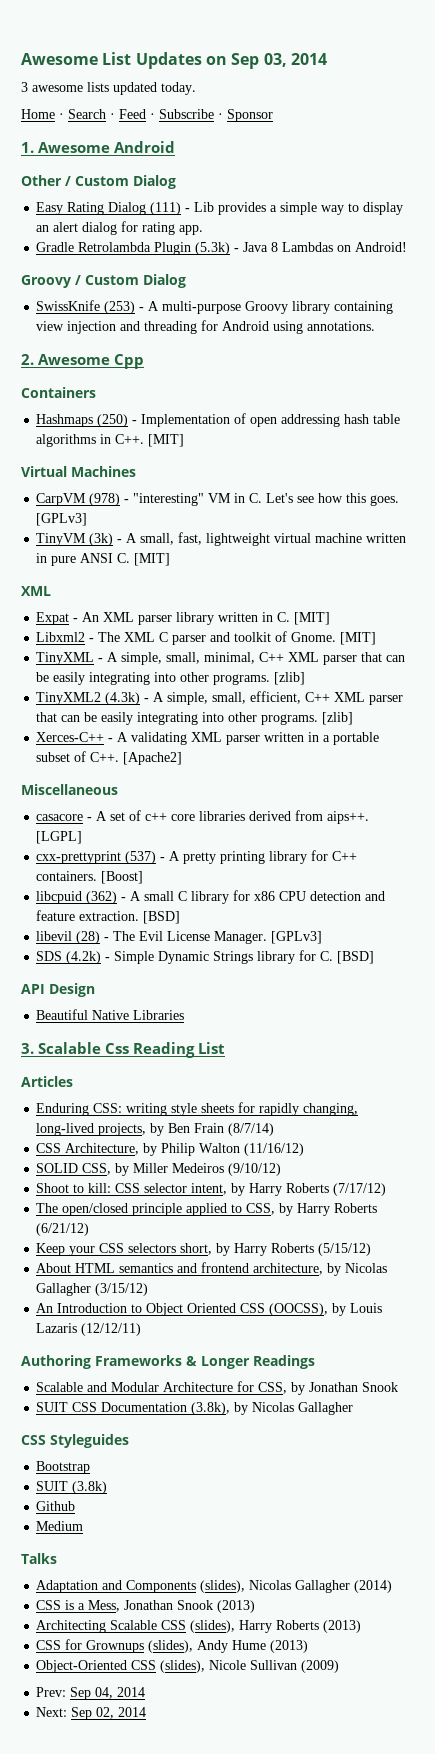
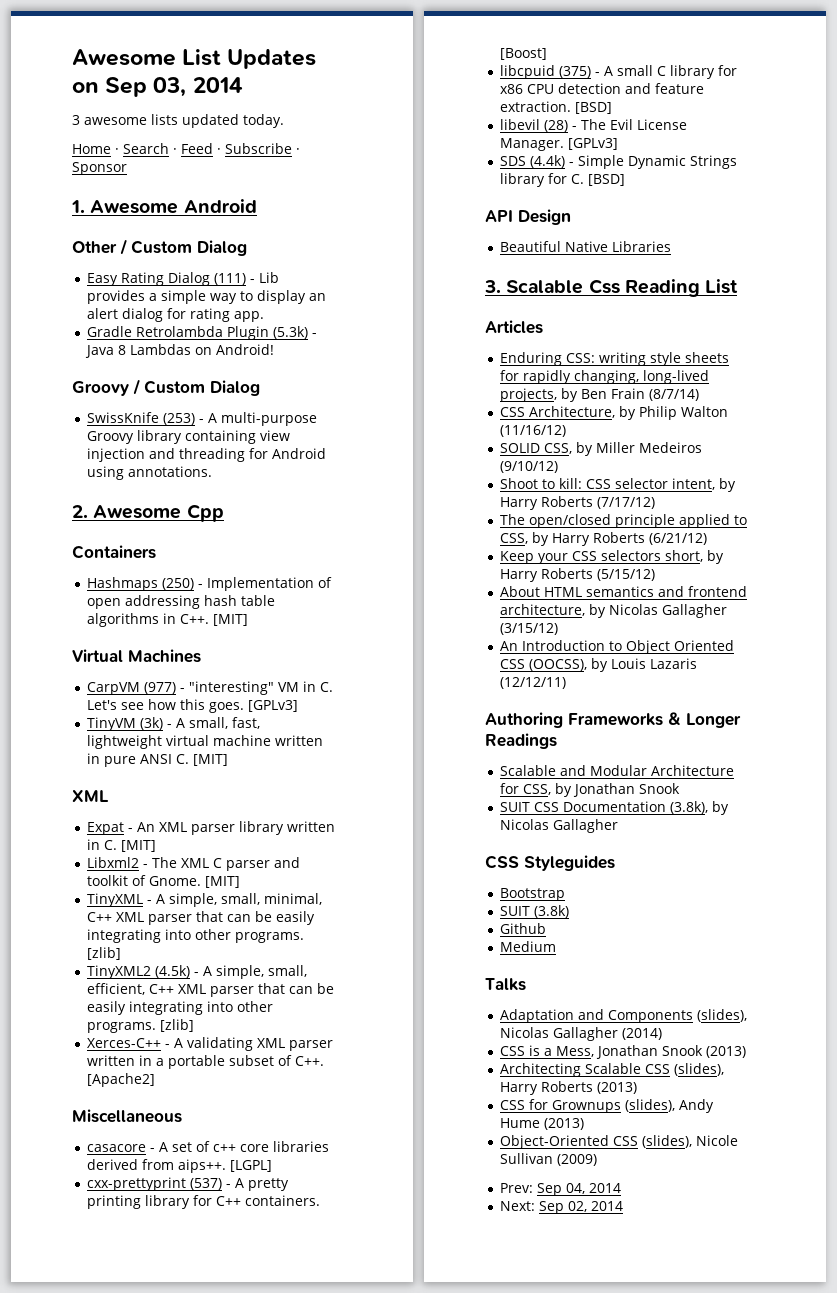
- CarpVM (978) - "interesting" VM in C. Let's see how this goes.
+ CarpVM (977) - "interesting" VM in C. Let's see how this goes.
- TinyXML2 (4.3k) - A simple, small, efficient, C++ XML parser that can be easily integrating into other programs.
+ TinyXML2 (4.5k) - A simple, small, efficient, C++ XML parser that can be easily integrating into other programs.
- libcpuid (362) - A small C library for x86 CPU detection and feature extraction.
+ libcpuid (375) - A small C library for x86 CPU detection and feature extraction.
- SDS (4.2k) - Simple Dynamic Strings library for C. [BSD]
+ SDS (4.4k) - Simple Dynamic Strings library for C. [BSD]

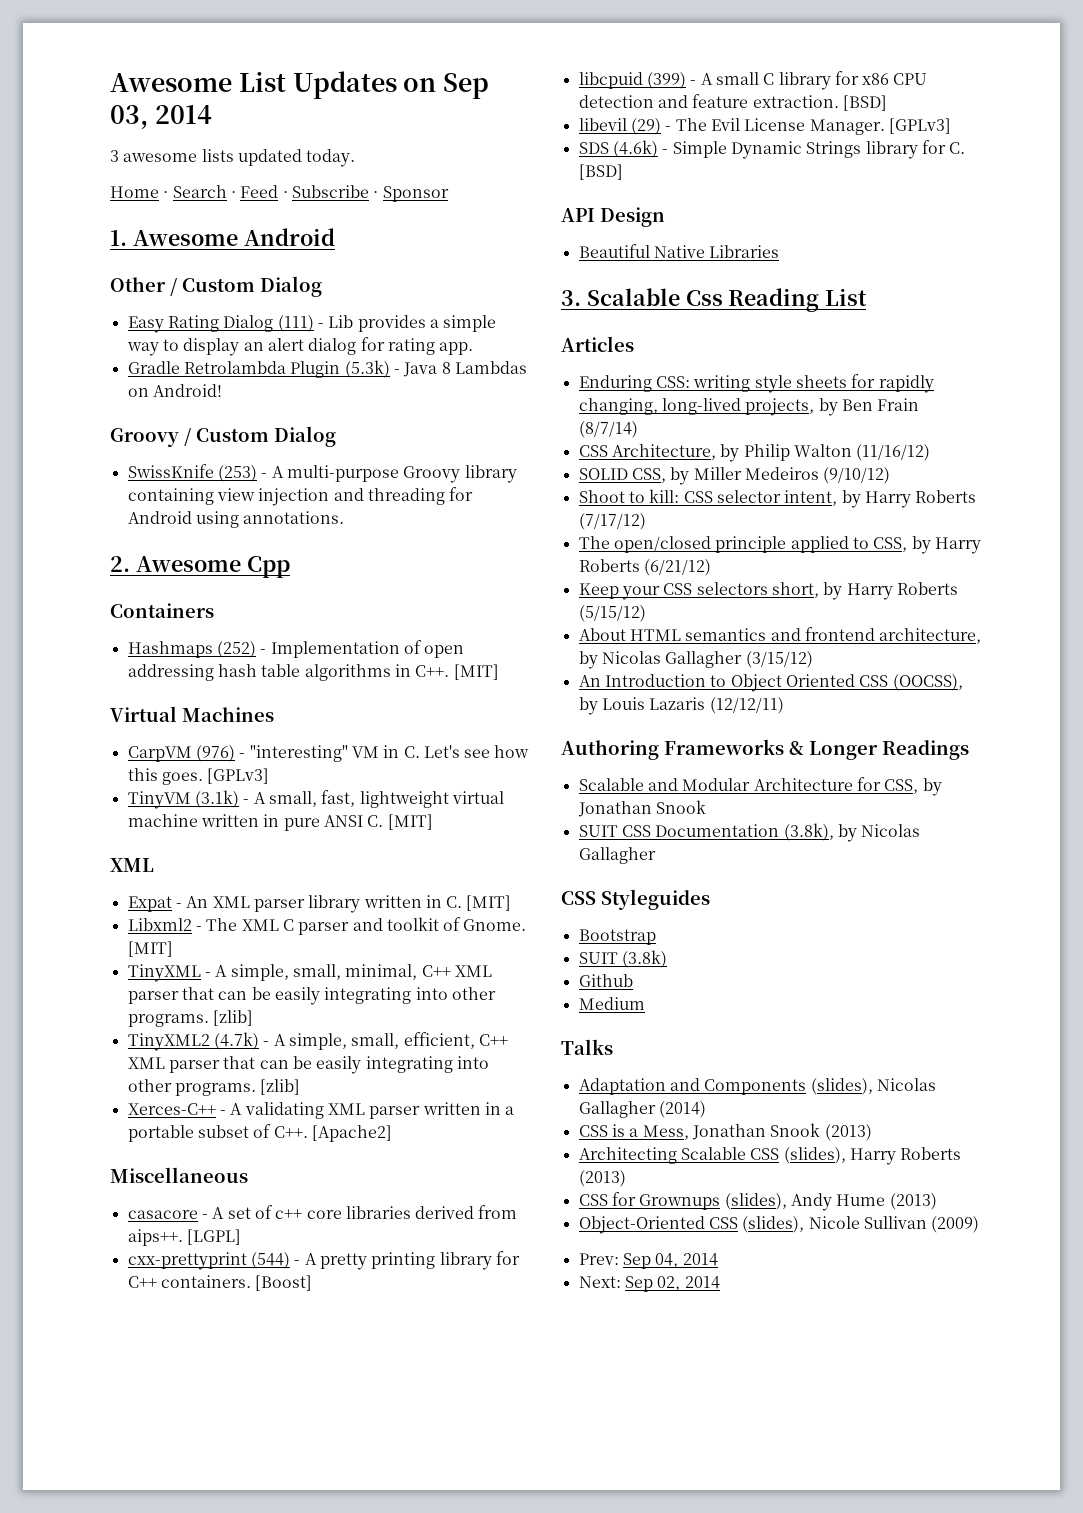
- Hashmaps (250) - Implementation of open addressing hash table algorithms in C++. [MIT]
+ Hashmaps (252) - Implementation of open addressing hash table algorithms in C++. [MIT]
- CarpVM (977) - "interesting" VM in C. Let's see how this goes.
+ CarpVM (976) - "interesting" VM in C. Let's see how this goes.
- TinyVM (3k) - A small, fast, lightweight virtual machine written in pure ANSI C. [MIT]
+ TinyVM (3.1k) - A small, fast, lightweight virtual machine written in pure ANSI C. [MIT]
- TinyXML2 (4.5k) - A simple, small, efficient, C++ XML parser that can be easily integrating into other programs.
+ TinyXML2 (4.7k) - A simple, small, efficient, C++ XML parser that can be easily integrating into other programs.
- cxx-prettyprint (537) - A pretty printing library for C++ containers.
+ cxx-prettyprint (544) - A pretty printing library for C++ containers.
- libcpuid (375) - A small C library for x86 CPU detection and feature extraction.
+ libcpuid (399) - A small C library for x86 CPU detection and feature extraction.
- libevil (28) - The Evil License Manager.
+ libevil (29) - The Evil License Manager.
- SDS (4.4k) - Simple Dynamic Strings library for C. [BSD]
+ SDS (4.6k) - Simple Dynamic Strings library for C. [BSD]

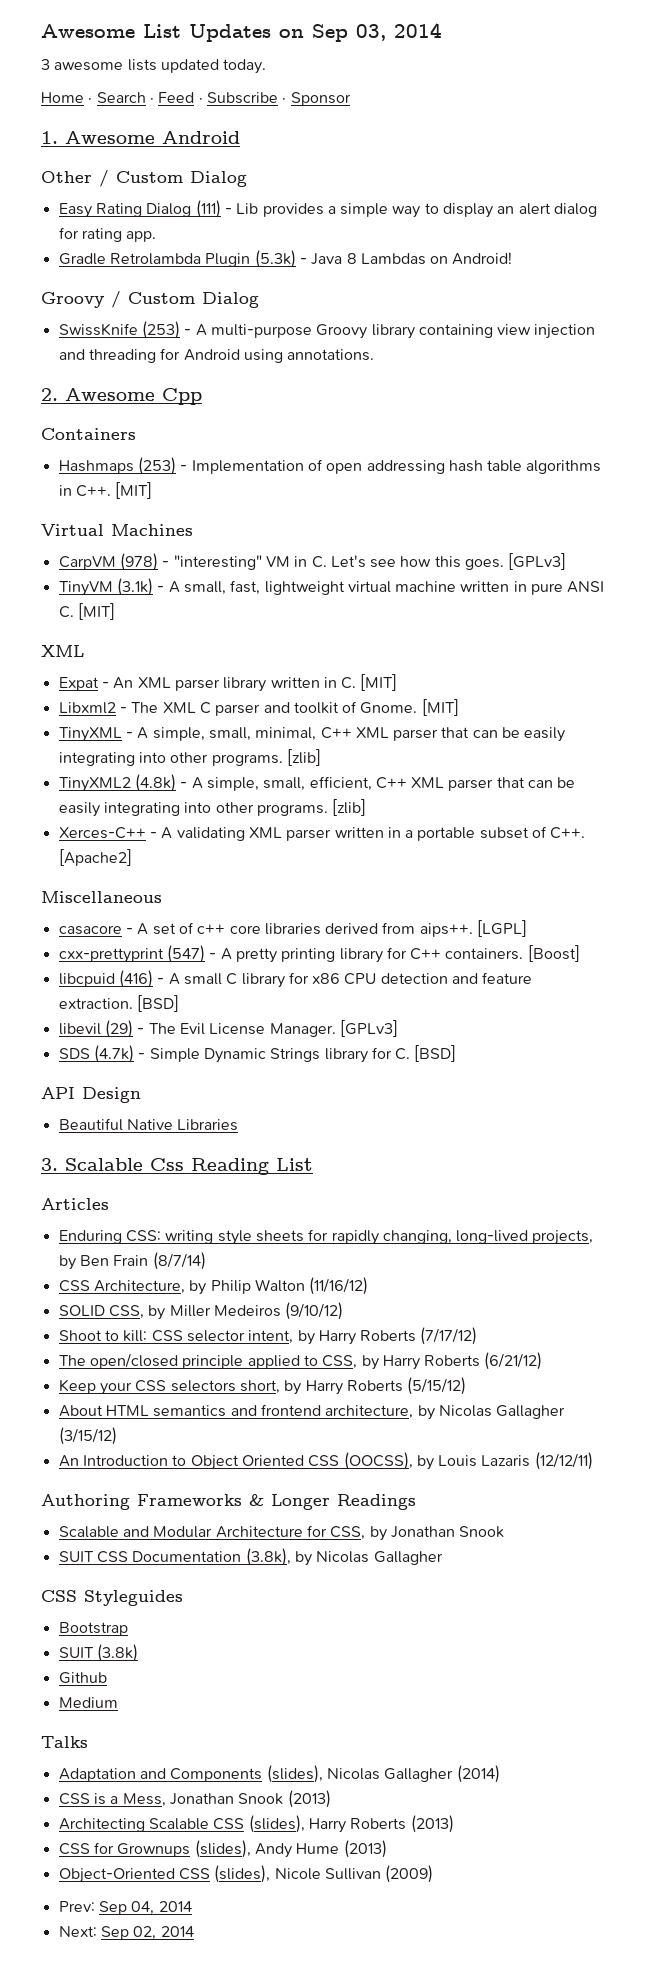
- Hashmaps (252) - Implementation of open addressing hash table algorithms in C++. [MIT]
+ Hashmaps (253) - Implementation of open addressing hash table algorithms in C++. [MIT]
- CarpVM (976) - "interesting" VM in C. Let's see how this goes.
+ CarpVM (978) - "interesting" VM in C. Let's see how this goes.
- TinyXML2 (4.7k) - A simple, small, efficient, C++ XML parser that can be easily integrating into other programs.
+ TinyXML2 (4.8k) - A simple, small, efficient, C++ XML parser that can be easily integrating into other programs.
- cxx-prettyprint (544) - A pretty printing library for C++ containers.
+ cxx-prettyprint (547) - A pretty printing library for C++ containers.
- libcpuid (399) - A small C library for x86 CPU detection and feature extraction.
+ libcpuid (416) - A small C library for x86 CPU detection and feature extraction.
- SDS (4.6k) - Simple Dynamic Strings library for C. [BSD]
+ SDS (4.7k) - Simple Dynamic Strings library for C. [BSD]

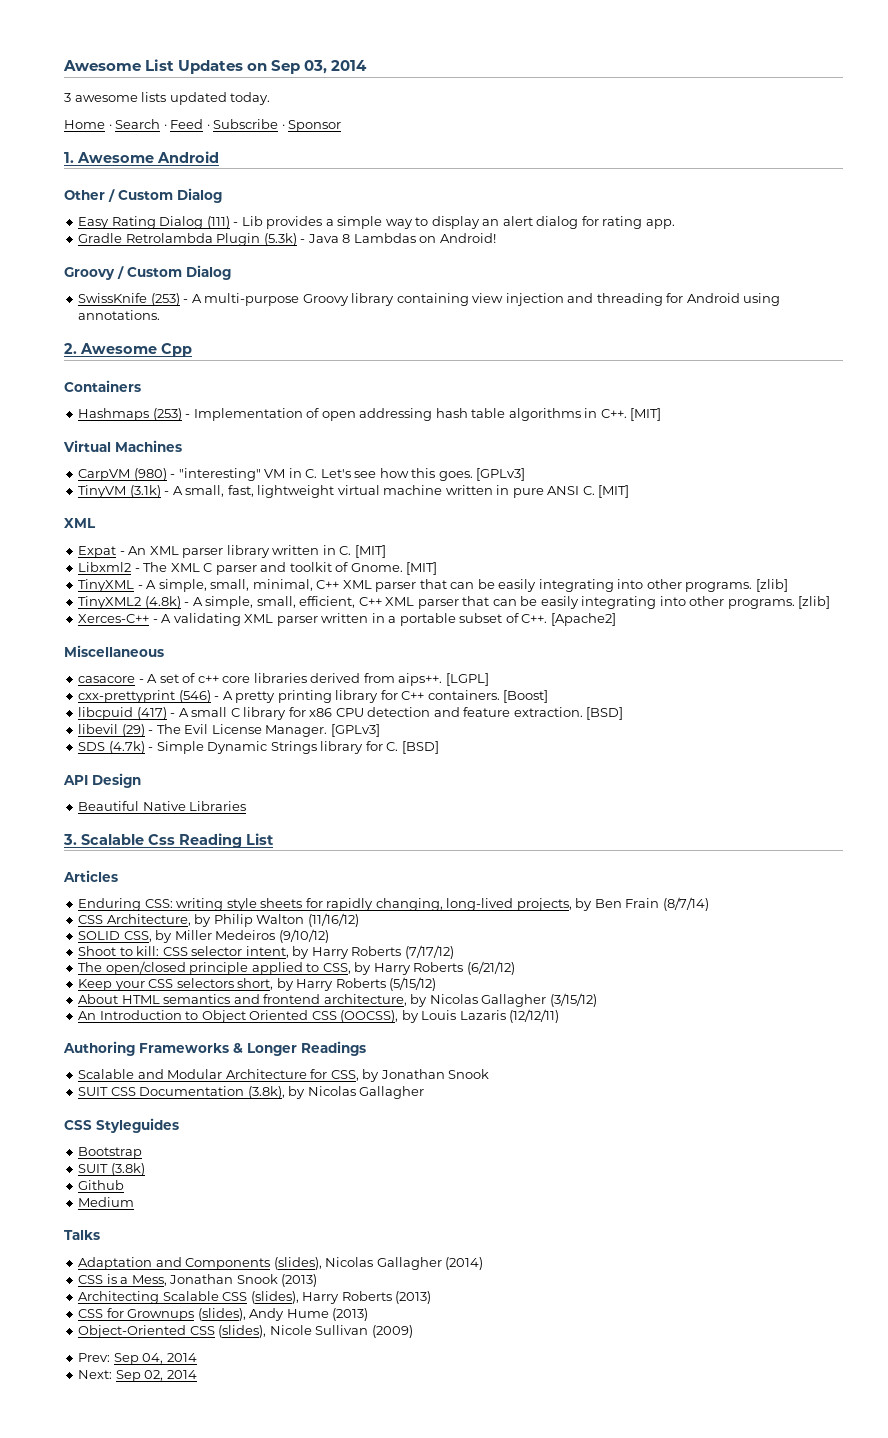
- CarpVM (978) - "interesting" VM in C. Let's see how this goes.
+ CarpVM (980) - "interesting" VM in C. Let's see how this goes.
- cxx-prettyprint (547) - A pretty printing library for C++ containers.
+ cxx-prettyprint (546) - A pretty printing library for C++ containers.
- libcpuid (416) - A small C library for x86 CPU detection and feature extraction.
+ libcpuid (417) - A small C library for x86 CPU detection and feature extraction.

